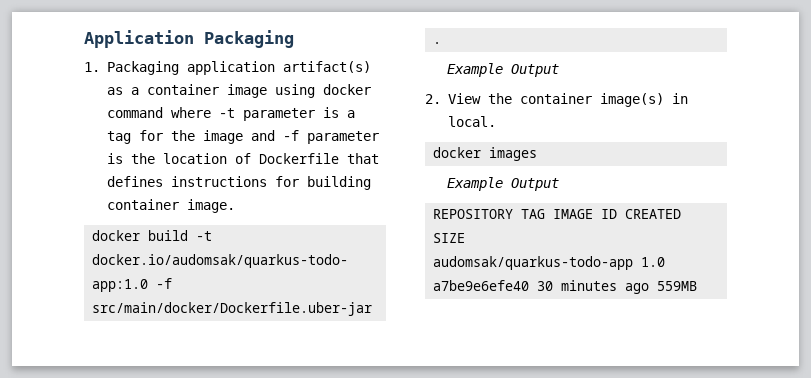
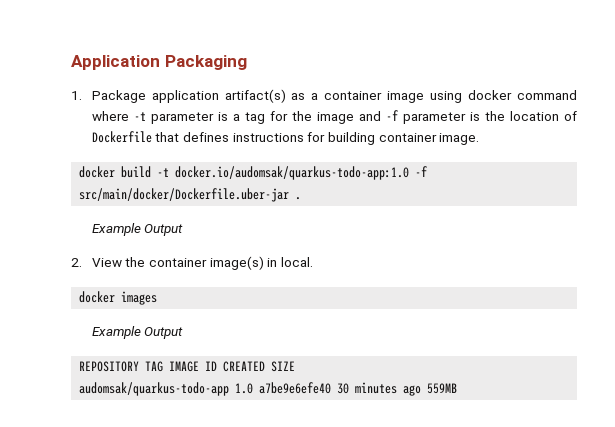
- 1. Packaging application artifact(s) as a container image using docker command where -t parameter is a tag for the image and -f parameter is the location of Dockerfile that defines instructions for building container image.
+ 1. Package application artifact(s) as a container image using docker command where -t parameter is a tag for the image and -f parameter is the location of Dockerfile that defines instructions for building container image.

